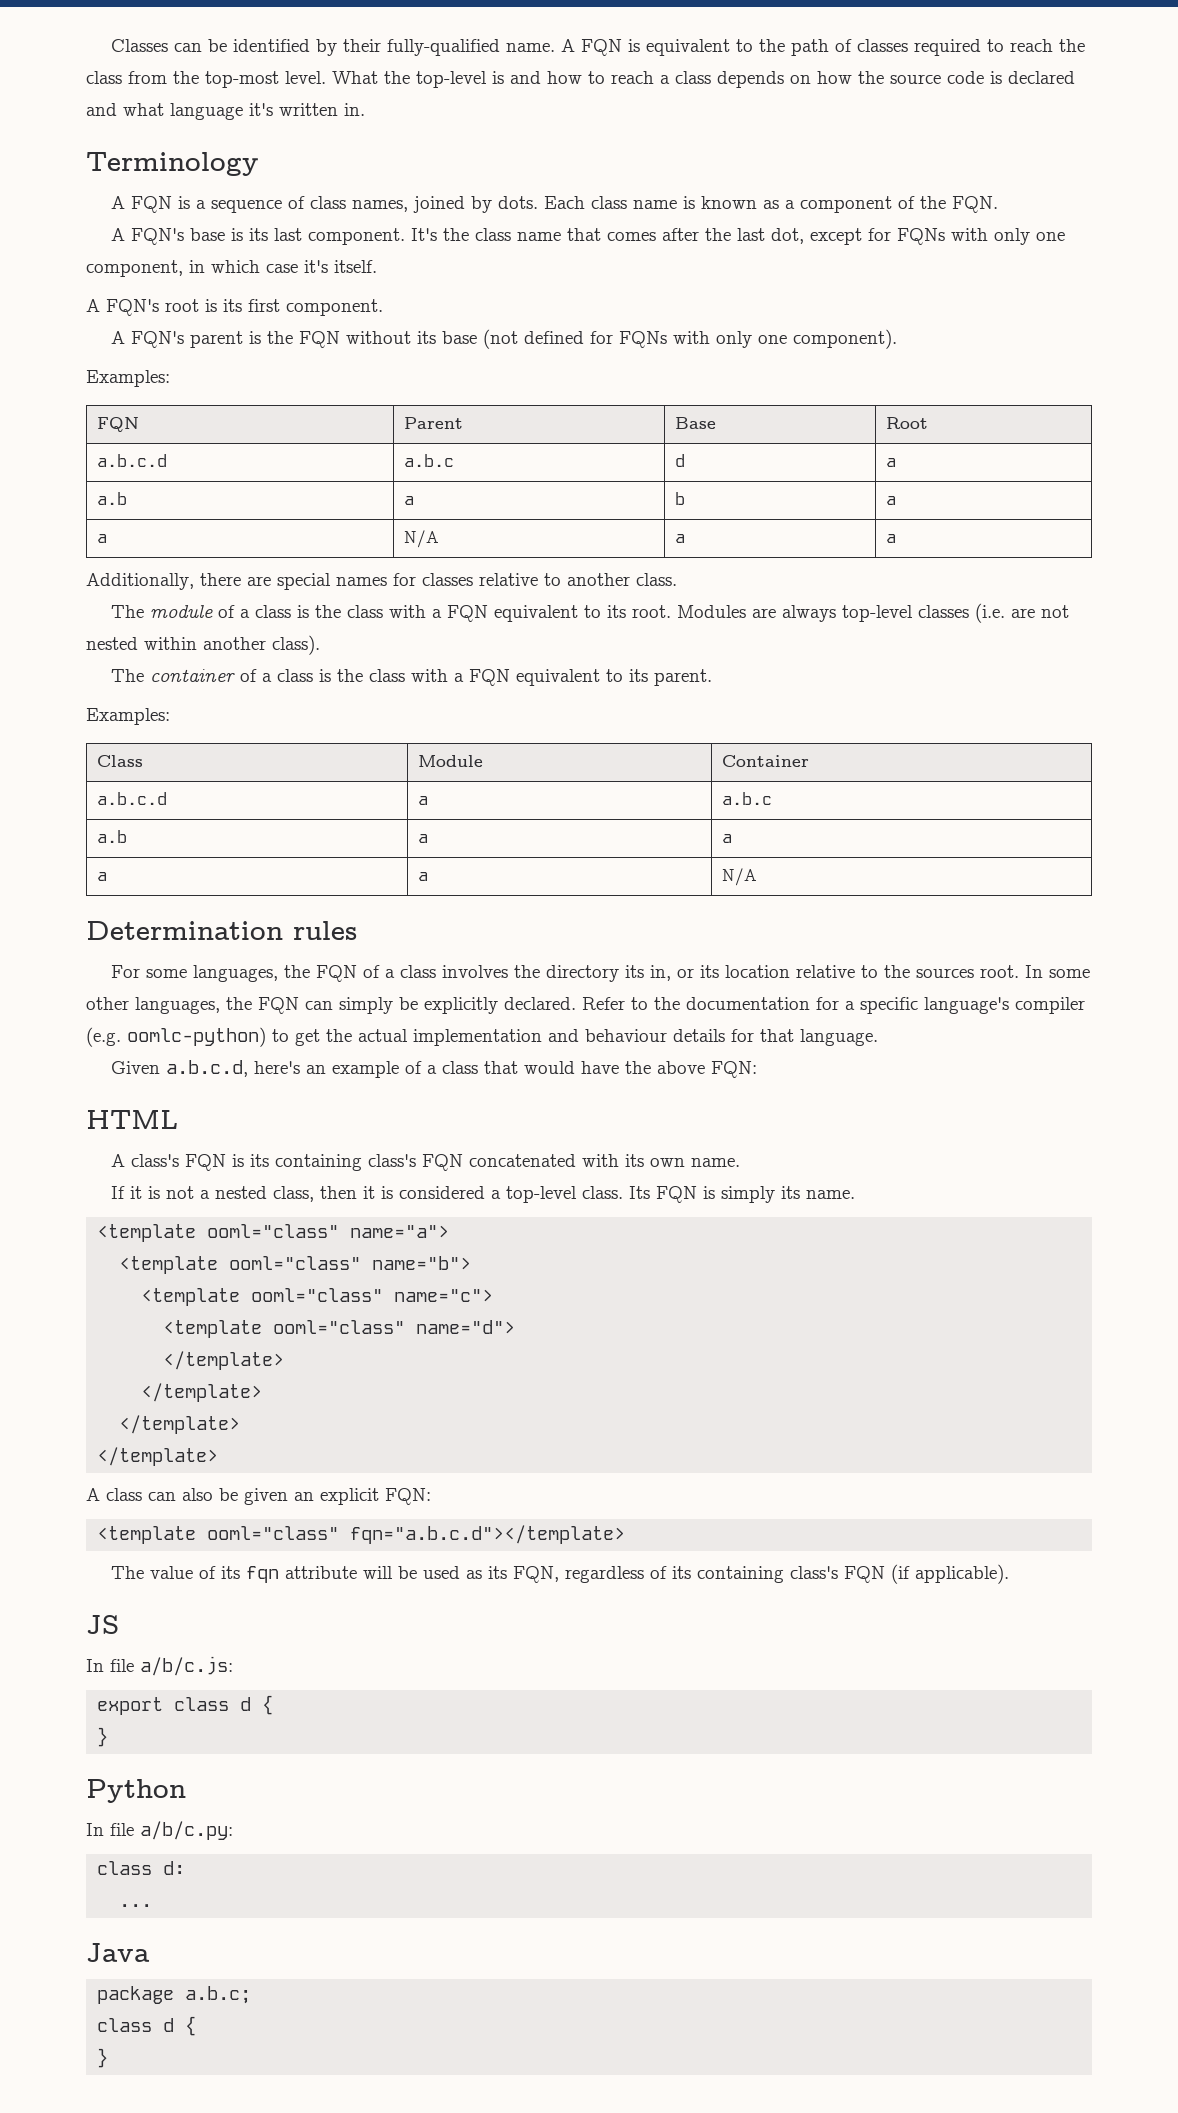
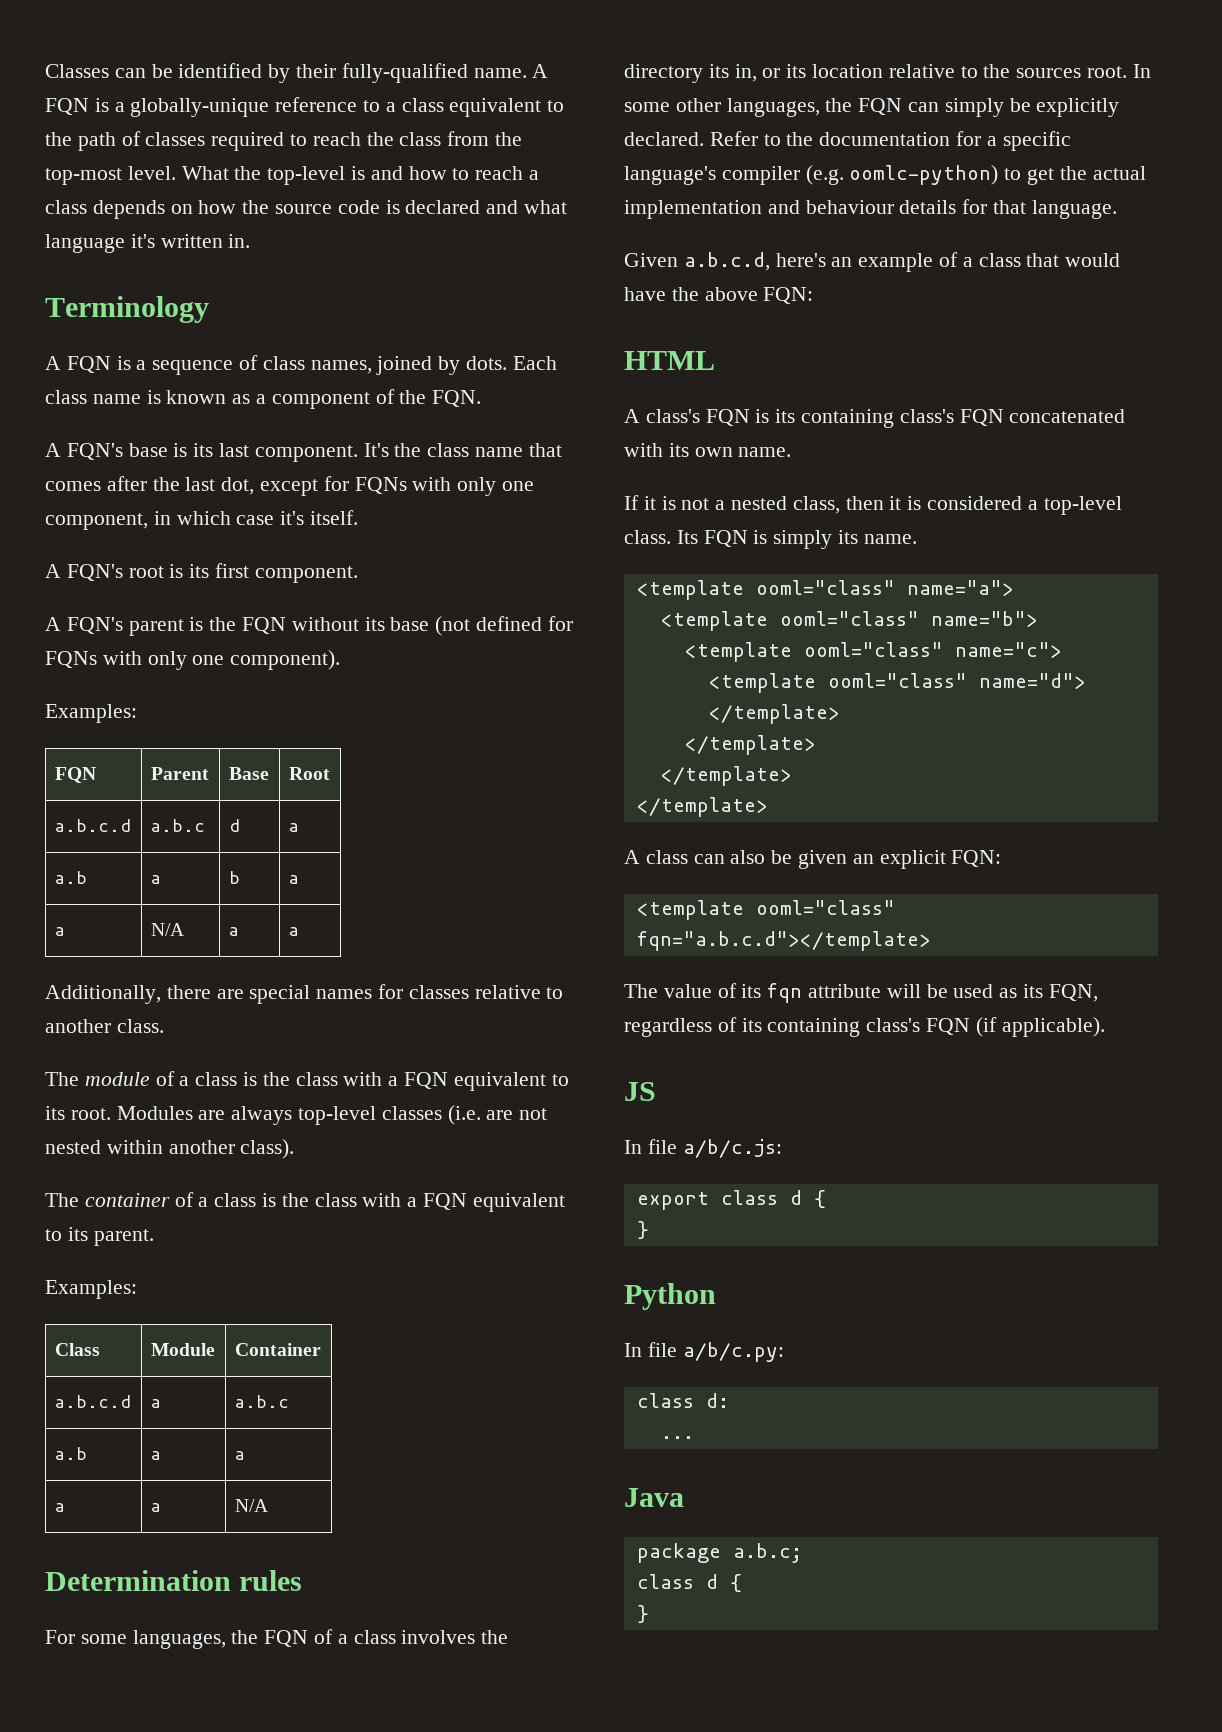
- A FQN is equivalent to the path of classes required to reach the class from the top-most level.
+ A FQN is a globally-unique reference to a class equivalent to the path of classes required to reach the class from the top-most level.

